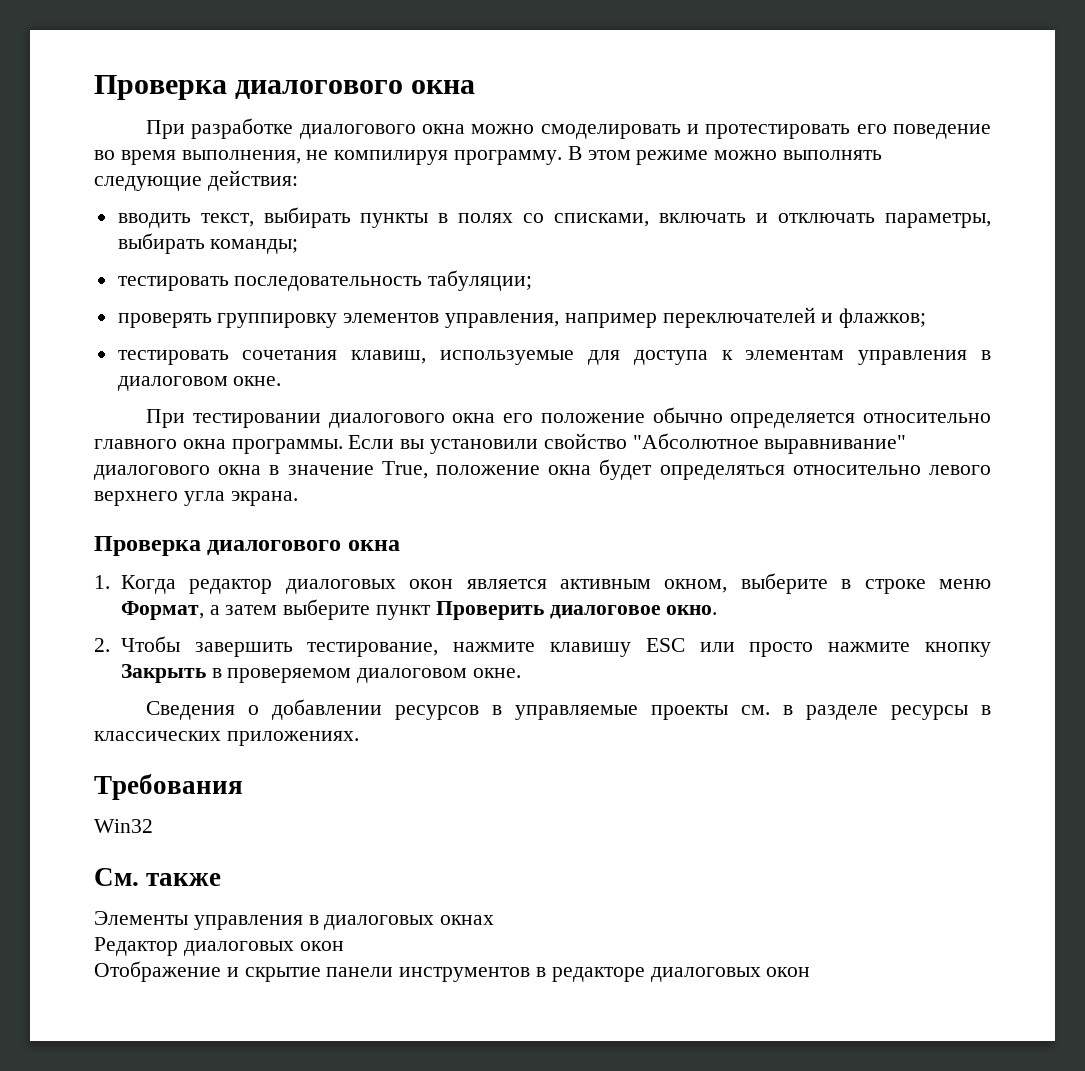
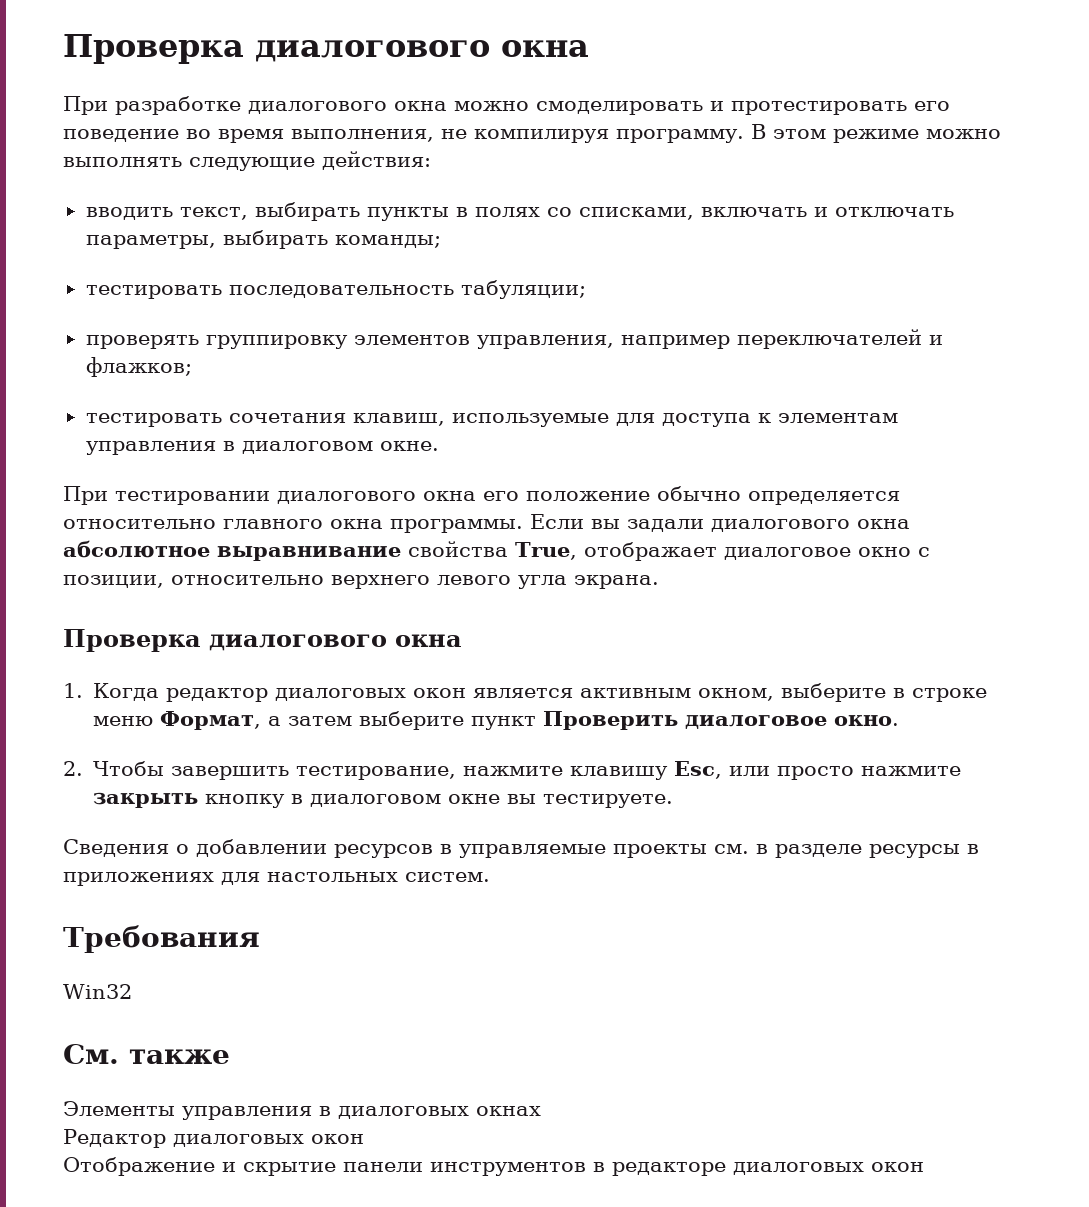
- Если вы установили свойство "Абсолютное выравнивание" диалогового окна в значение True, положение окна будет определяться относительно левого верхнего угла экрана.
+ Если вы задали диалогового окна абсолютное выравнивание свойства True, отображает диалоговое окно с позиции, относительно верхнего левого угла экрана.
- 2. Чтобы завершить тестирование, нажмите клавишу ESC или просто нажмите кнопку Закрыть в проверяемом диалоговом окне.
+ 2. Чтобы завершить тестирование, нажмите клавишу Esc, или просто нажмите закрыть кнопку в диалоговом окне вы тестируете.
- Сведения о добавлении ресурсов в управляемые проекты см. в разделе ресурсы в классических приложениях.
+ Сведения о добавлении ресурсов в управляемые проекты см. в разделе ресурсы в приложениях для настольных систем.

